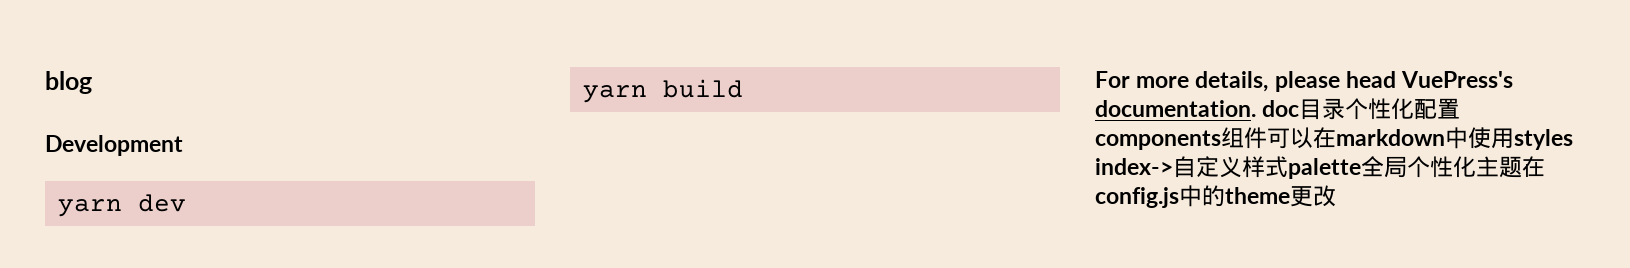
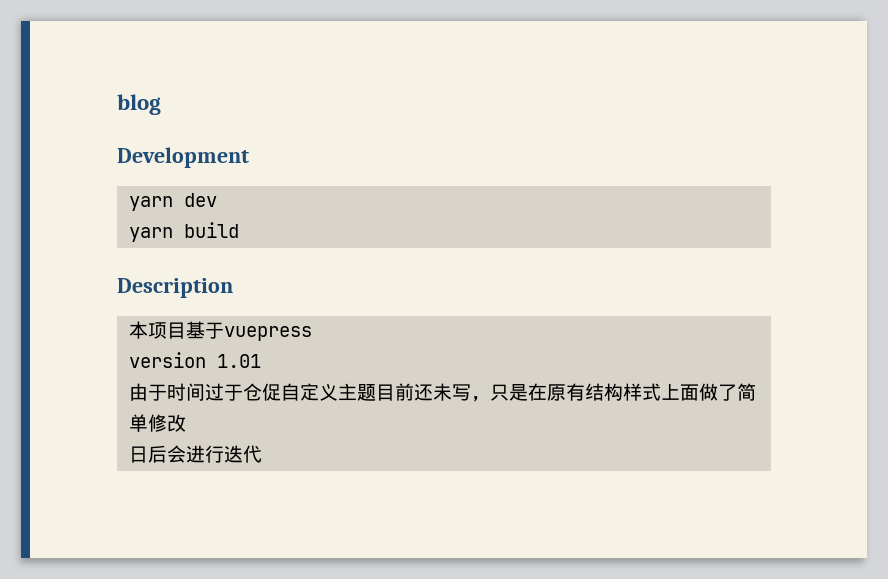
- For more details, please head VuePress's documentation. doc目录个性化配置components组件可以在markdown中使用styles index->自定义样式palette全局个性化主题在config.js中的theme更改
+ Description
+ 本项目基于vuepress
+ version 1.01
+ 由于时间过于仓促自定义主题目前还未写，只是在原有结构样式上面做了简单修改
+ 日后会进行迭代

